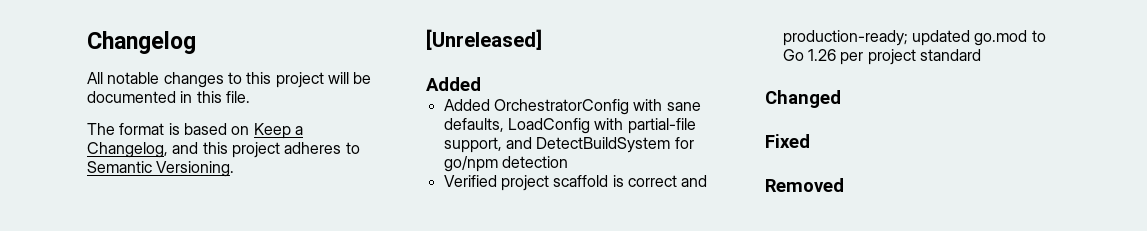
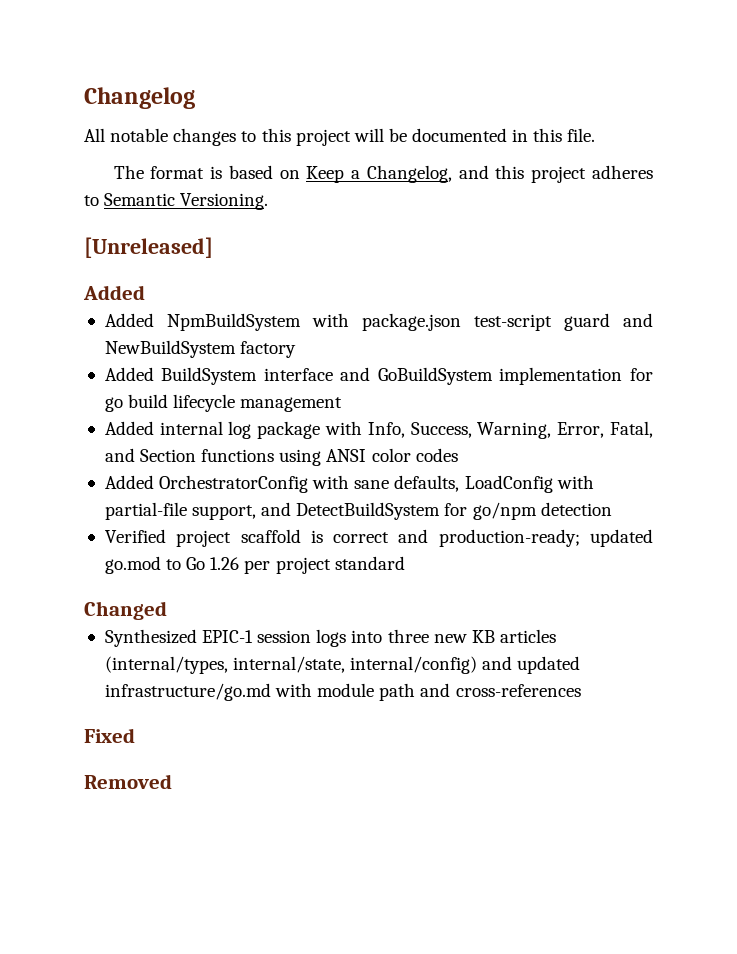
+ Added NpmBuildSystem with package.json test-script guard and NewBuildSystem factory
+ Added BuildSystem interface and GoBuildSystem implementation for go build lifecycle management
+ Added internal log package with Info, Success, Warning, Error, Fatal, and Section functions using ANSI color codes
+ Synthesized EPIC-1 session logs into three new KB articles (internal/types, internal/state, internal/config) and updated infrastructure/go.md with module path and cross-references

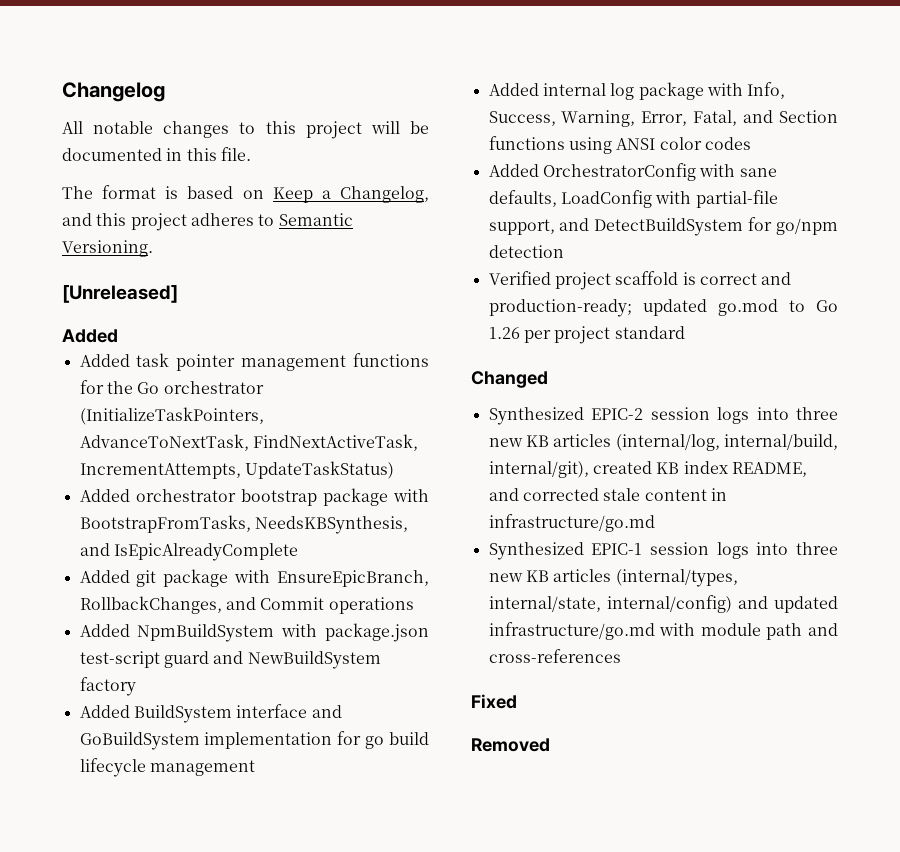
+ Added task pointer management functions for the Go orchestrator (InitializeTaskPointers, AdvanceToNextTask, FindNextActiveTask, IncrementAttempts, UpdateTaskStatus)
+ Added orchestrator bootstrap package with BootstrapFromTasks, NeedsKBSynthesis, and IsEpicAlreadyComplete
+ Added git package with EnsureEpicBranch, RollbackChanges, and Commit operations
+ Synthesized EPIC-2 session logs into three new KB articles (internal/log, internal/build, internal/git), created KB index README, and corrected stale content in infrastructure/go.md

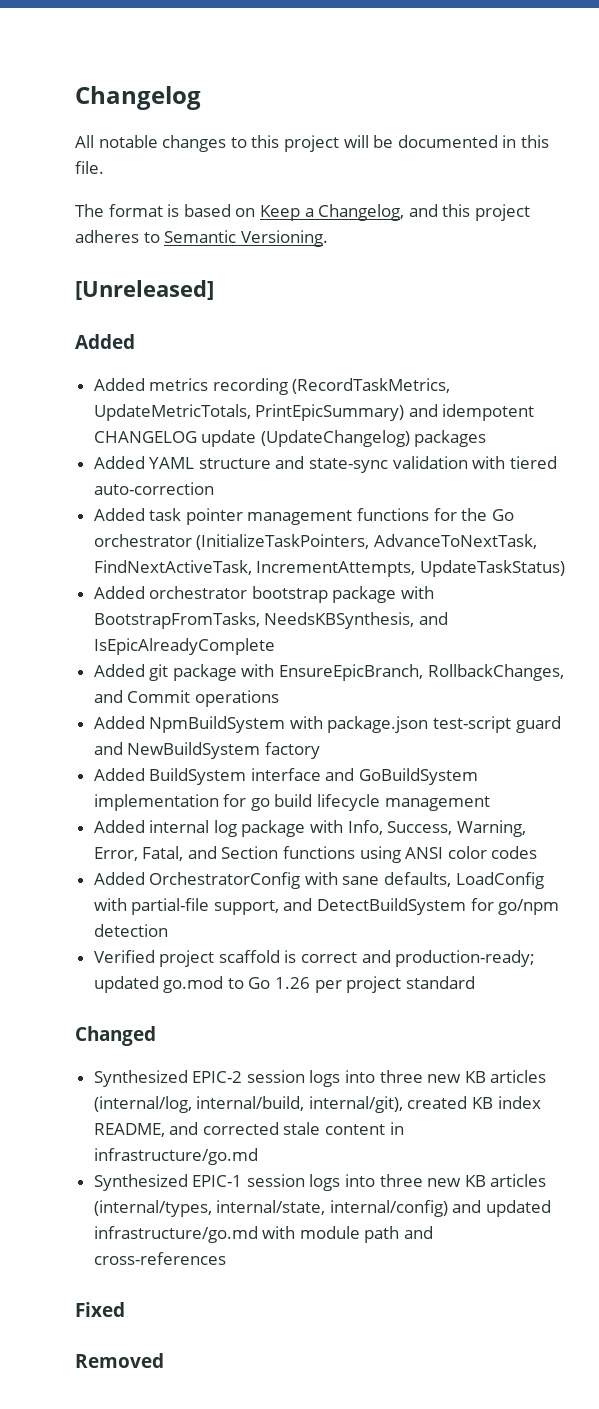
+ Added metrics recording (RecordTaskMetrics, UpdateMetricTotals, PrintEpicSummary) and idempotent CHANGELOG update (UpdateChangelog) packages
+ Added YAML structure and state-sync validation with tiered auto-correction

